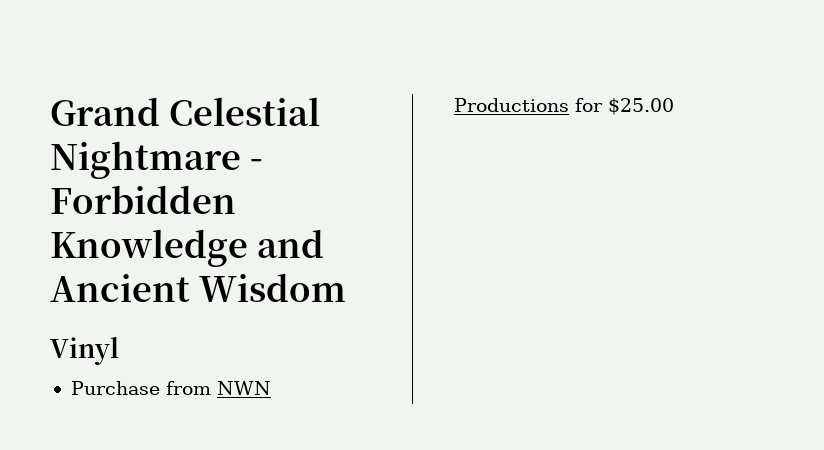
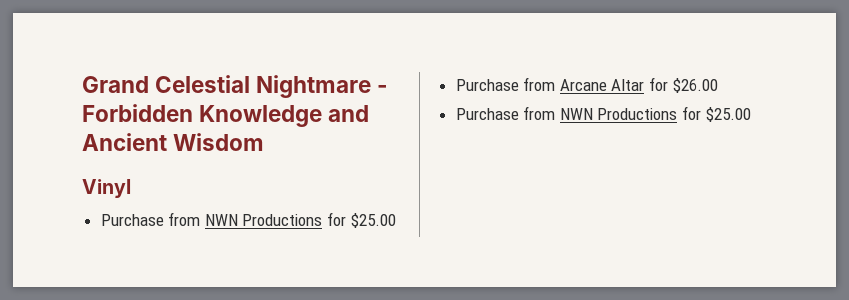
+ Purchase from Arcane Altar for $26.00
+ Purchase from NWN Productions for $25.00

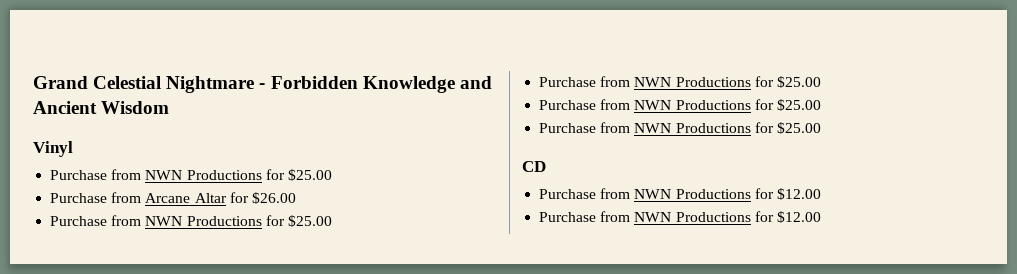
  Purchase from Arcane Altar for $26.00
  Purchase from NWN Productions for $25.00
+ Purchase from NWN Productions for $25.00
+ Purchase from NWN Productions for $25.00
+ Purchase from NWN Productions for $25.00
+ CD
+ Purchase from NWN Productions for $12.00
+ Purchase from NWN Productions for $12.00

